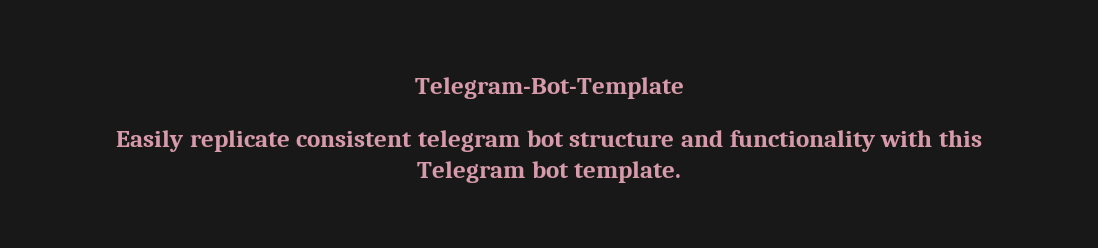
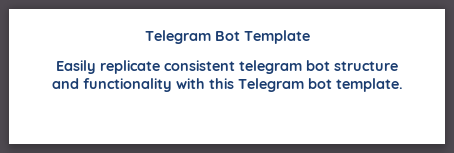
- Telegram-Bot-Template
+ Telegram Bot Template

